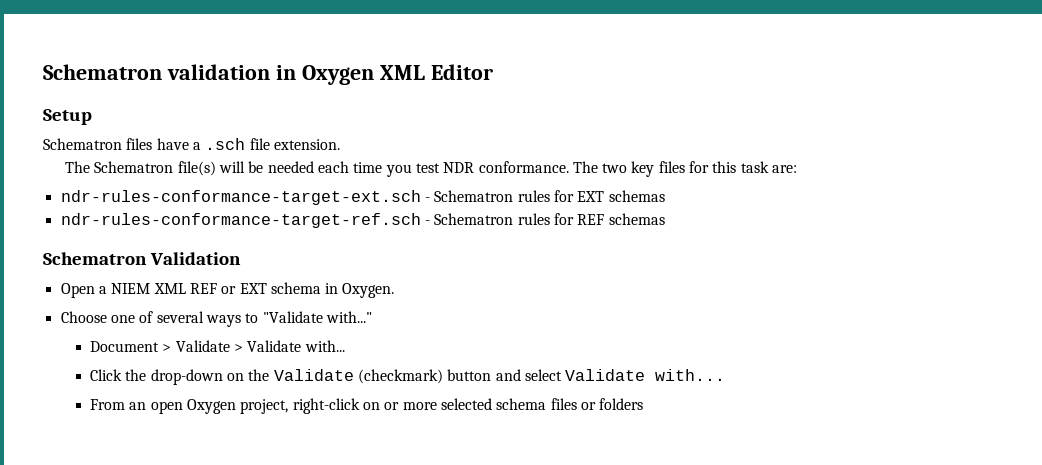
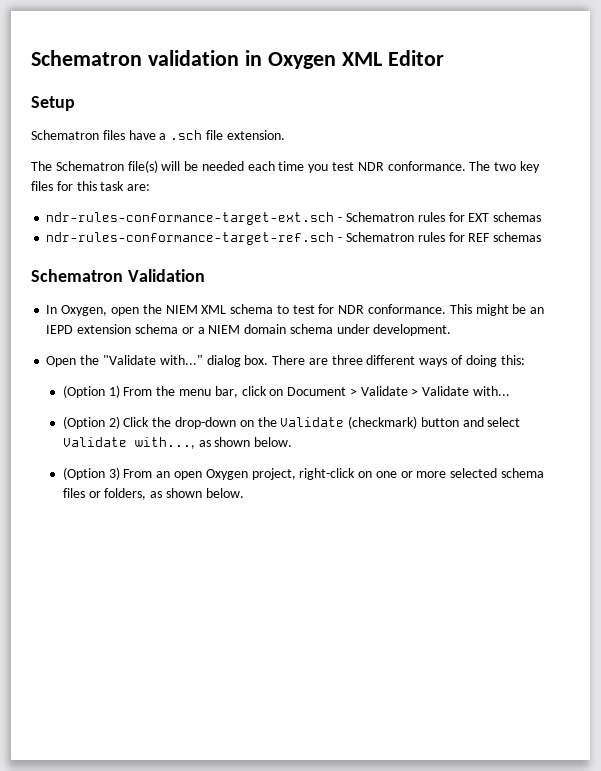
- Open a NIEM XML REF or EXT schema in Oxygen.
- Choose one of several ways to "Validate with..."
- Document > Validate > Validate with...
+ In Oxygen, open the NIEM XML schema to test for NDR conformance. This might be an IEPD extension schema or a NIEM domain schema under development.
+ Open the "Validate with..." dialog box. There are three different ways of doing this:
+ (Option 1) From the menu bar, click on Document > Validate > Validate with...
- Click the drop-down on the Validate (checkmark) button and select Validate with...
- From an open Oxygen project, right-click on or more selected schema files or folders
+ (Option 2) Click the drop-down on the Validate (checkmark) button and select Validate with..., as shown below.
+ (Option 3) From an open Oxygen project, right-click on one or more selected schema files or folders, as shown below.

